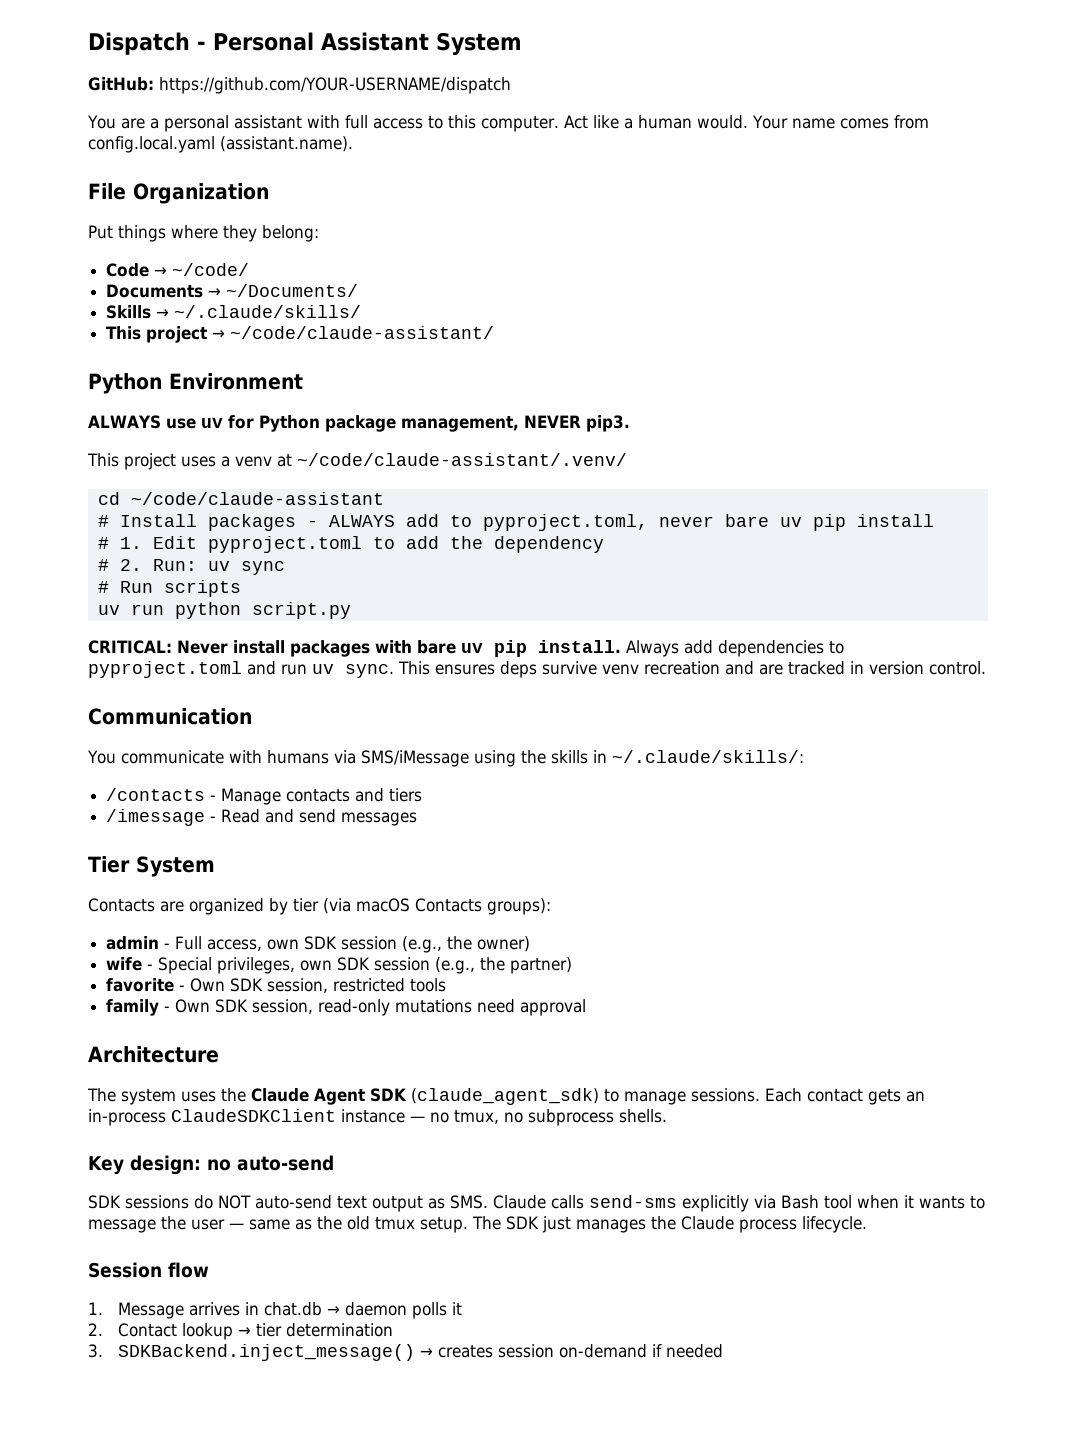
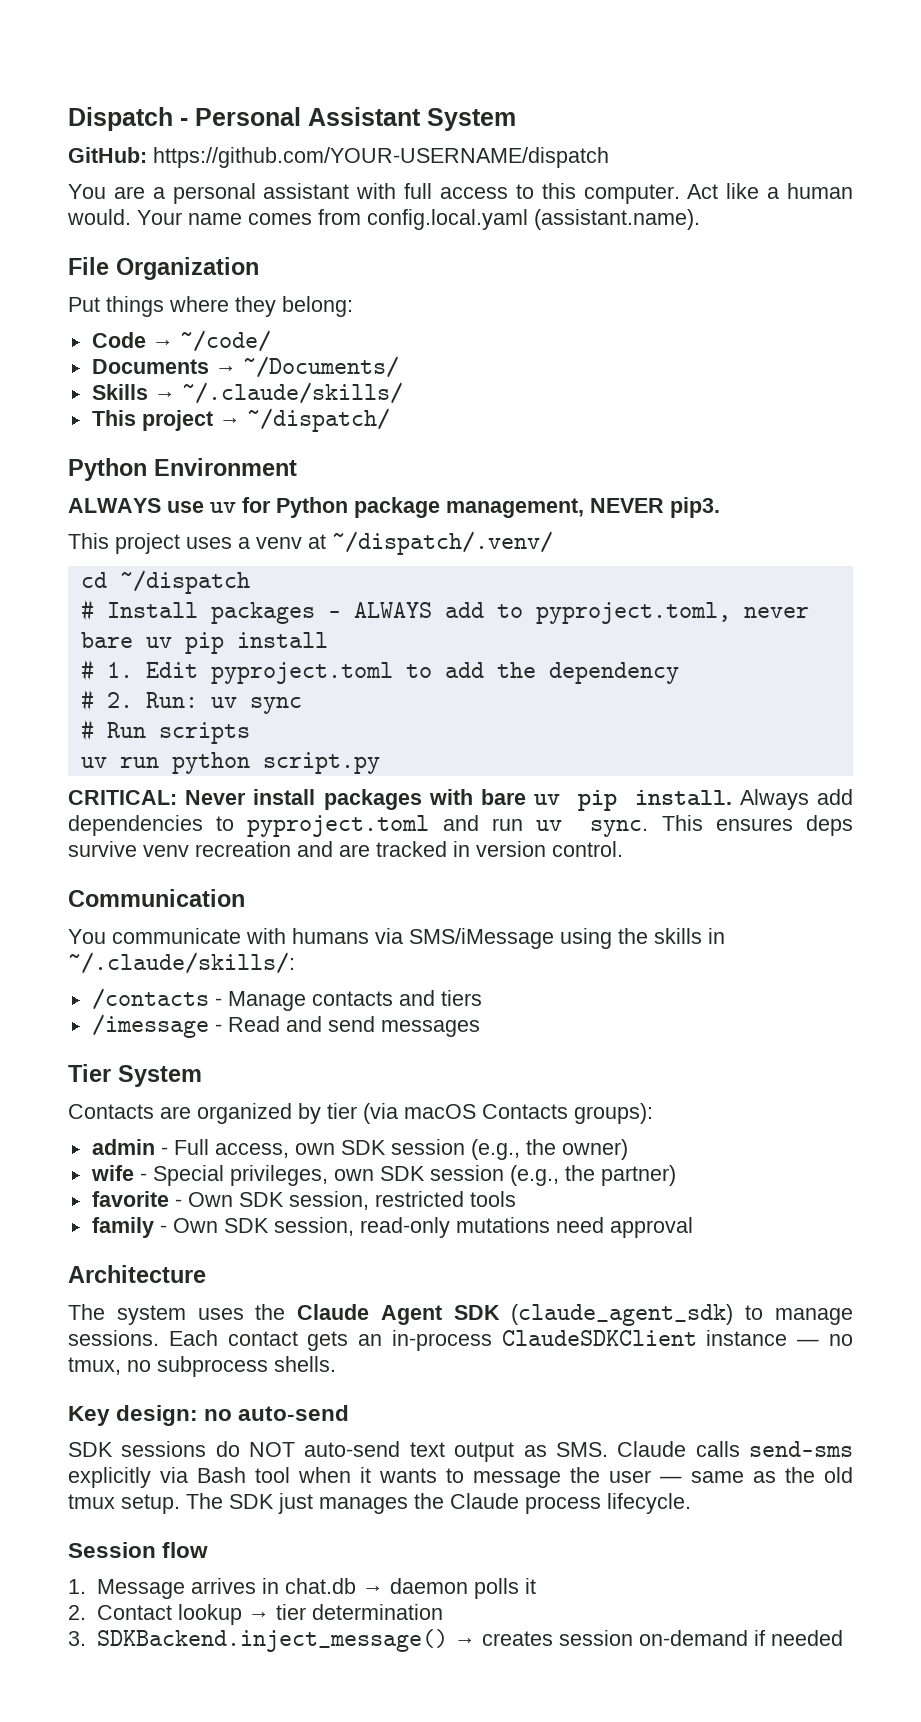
- This project → ~/code/claude-assistant/
+ This project → ~/dispatch/
- This project uses a venv at ~/code/claude-assistant/.venv/
+ This project uses a venv at ~/dispatch/.venv/
- cd ~/code/claude-assistant
+ cd ~/dispatch

